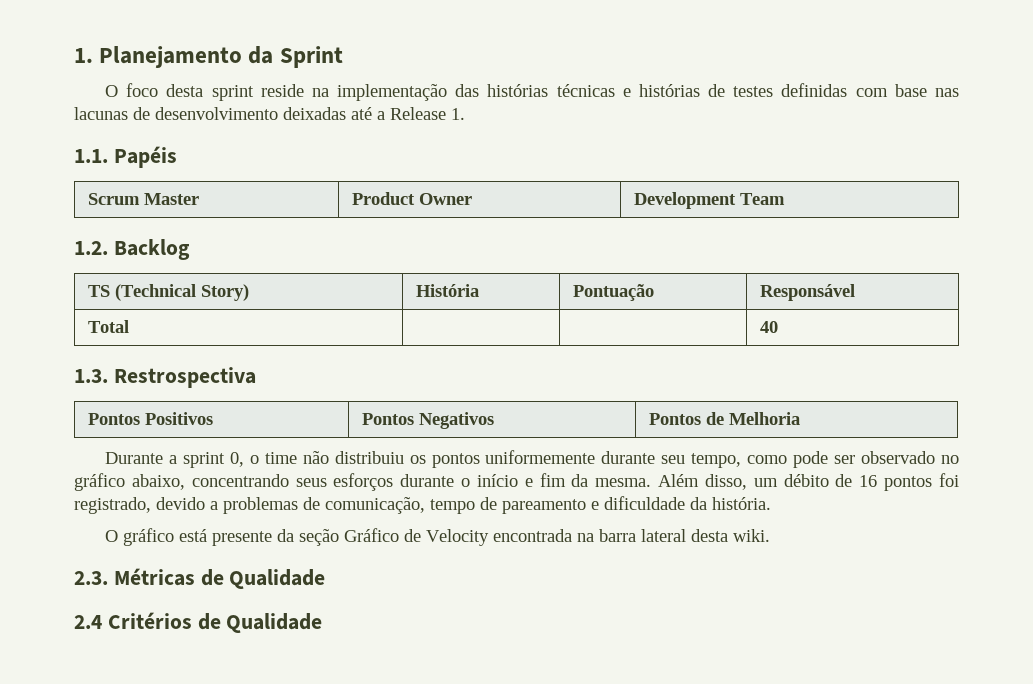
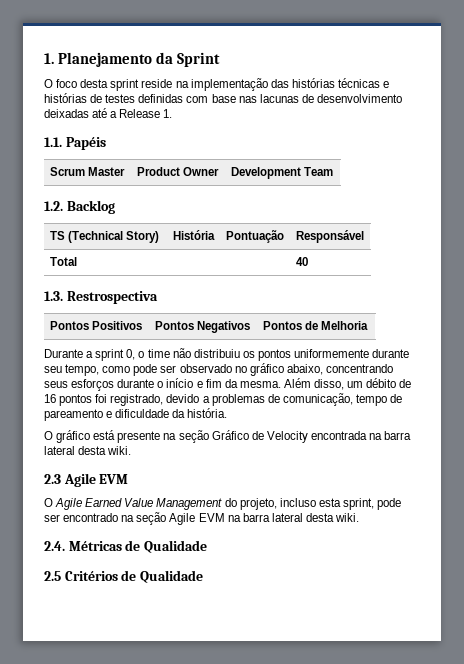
- O gráfico está presente da seção Gráfico de Velocity encontrada na barra lateral desta wiki.
+ O gráfico está presente na seção Gráfico de Velocity encontrada na barra lateral desta wiki.
- 2.3. Métricas de Qualidade
+ 2.3 Agile EVM
+ O Agile Earned Value Management do projeto, incluso esta sprint, pode ser encontrado na seção Agile EVM na barra lateral desta wiki.
+ 2.4. Métricas de Qualidade
- 2.4 Critérios de Qualidade
+ 2.5 Critérios de Qualidade

